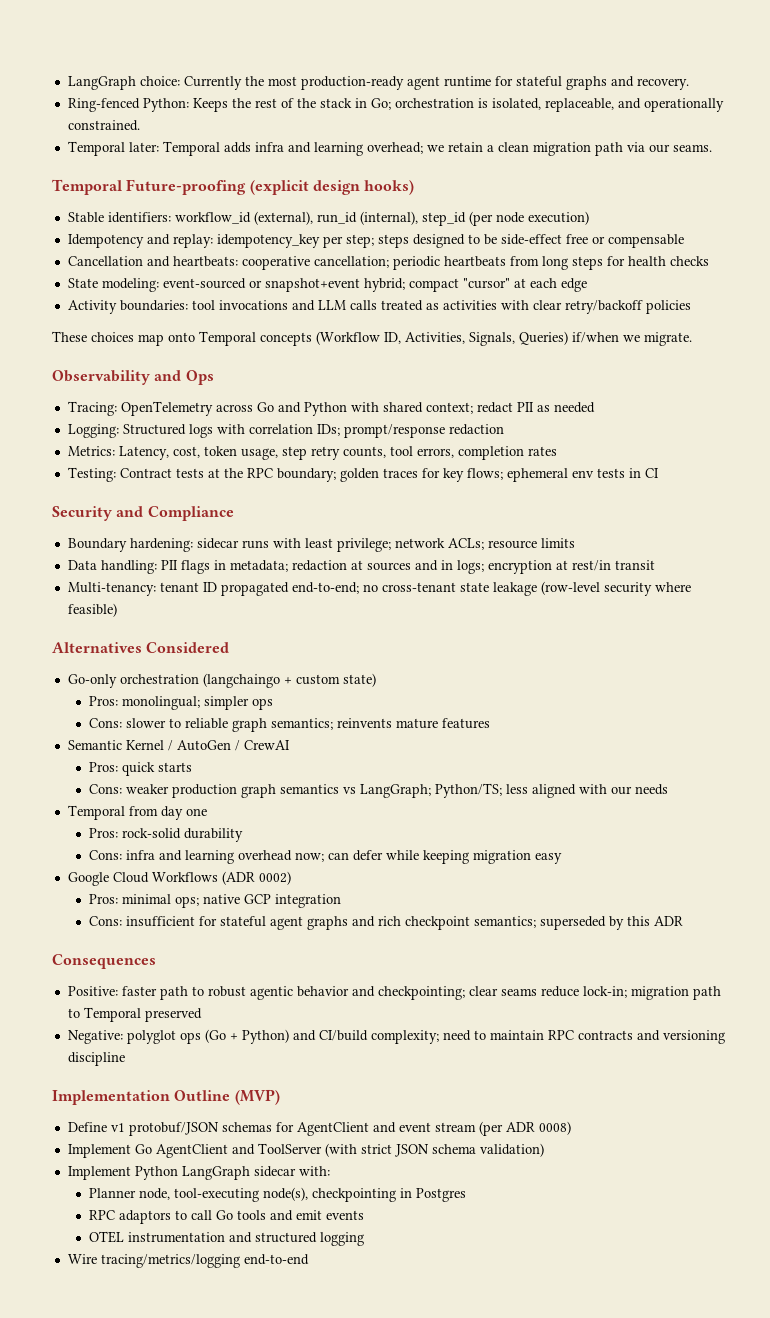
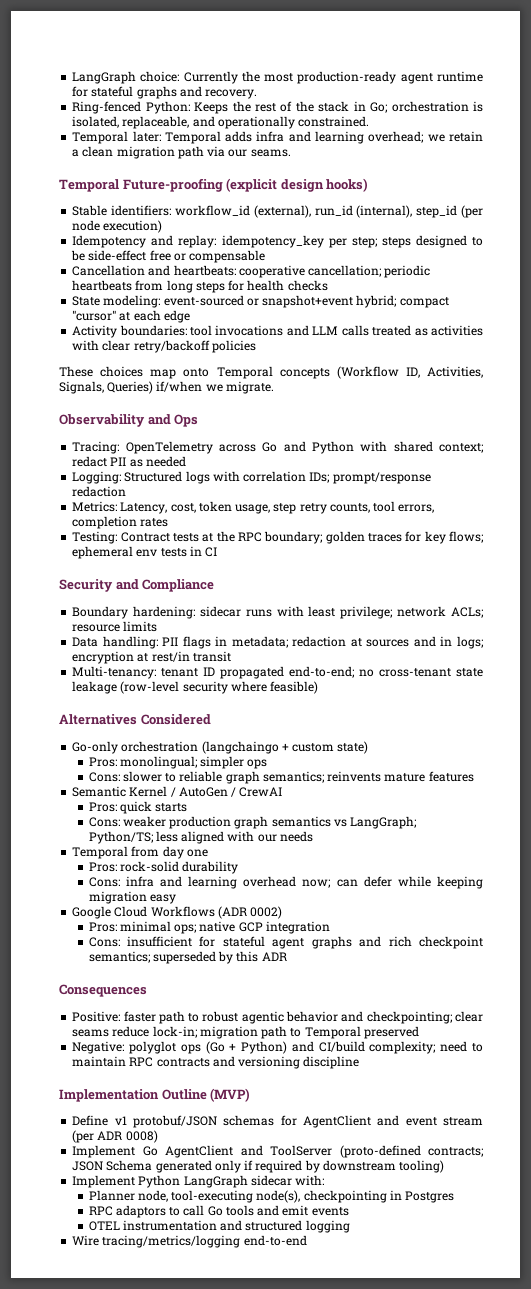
- Implement Go AgentClient and ToolServer (with strict JSON schema validation)
+ Implement Go AgentClient and ToolServer (proto-defined contracts; JSON Schema generated only if required by downstream tooling)

